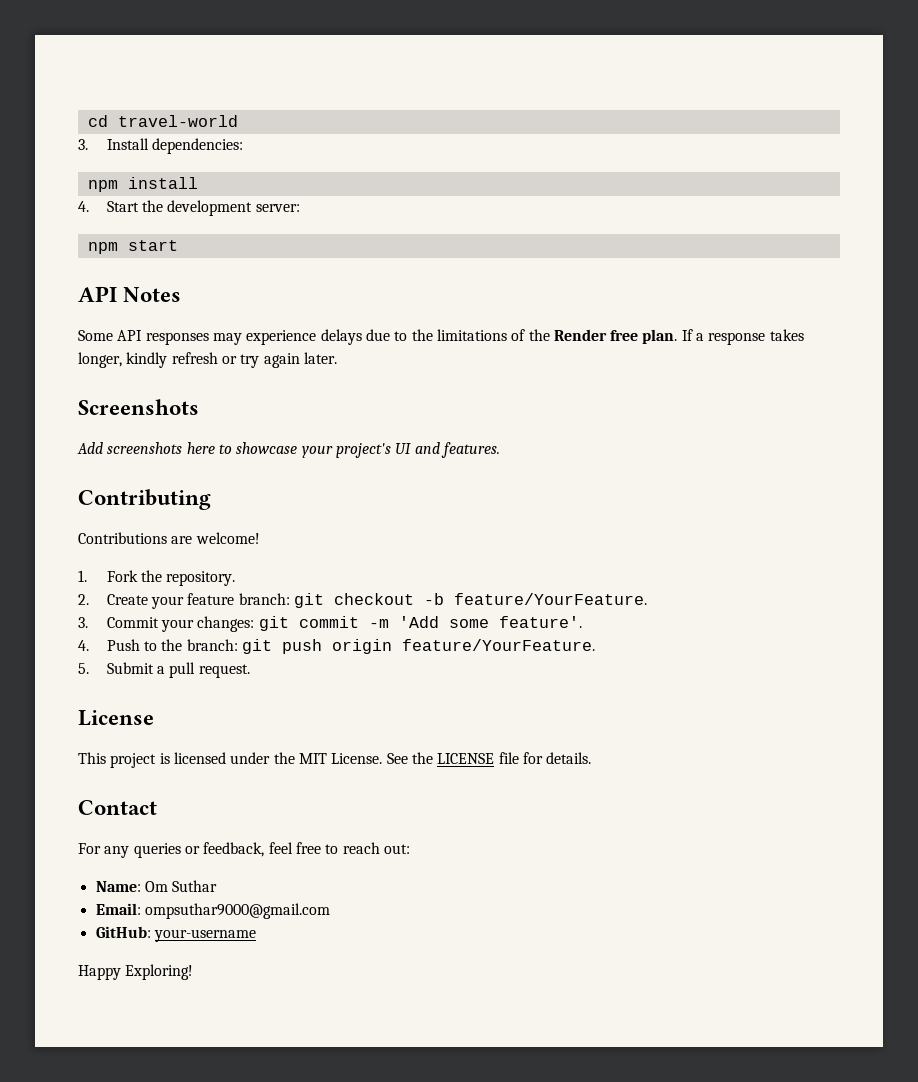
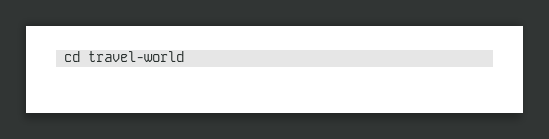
- 3. Install dependencies:
- npm install
- 4. Start the development server:
- npm start
- API Notes
- Some API responses may experience delays due to the limitations of the Render free plan. If a response takes longer, kindly refresh or try again later.
- Screenshots
- Add screenshots here to showcase your project's UI and features.
- Contributing
- Contributions are welcome!
- 1. Fork the repository.
- 2. Create your feature branch: git checkout -b feature/YourFeature.
- 3. Commit your changes: git commit -m 'Add some feature'.
- 4. Push to the branch: git push origin feature/YourFeature.
- 5. Submit a pull request.
- License
- This project is licensed under the MIT License. See the LICENSE file for details.
- Contact
- For any queries or feedback, feel free to reach out:
- Name: Om Suthar
- Email: ompsuthar9000@gmail.com
- GitHub: your-username
- Happy Exploring!

